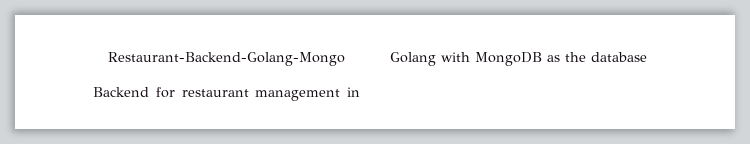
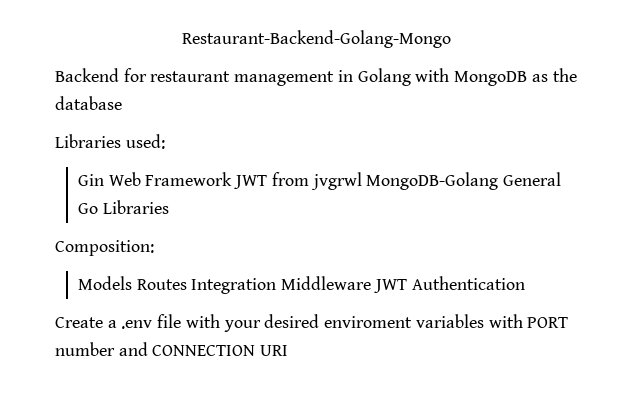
+ Libraries used:
+ Gin Web Framework JWT from jvgrwl MongoDB-Golang General Go Libraries
+ Composition:
+ Models Routes Integration Middleware JWT Authentication
+ Create a .env file with your desired enviroment variables with PORT number and CONNECTION URI

